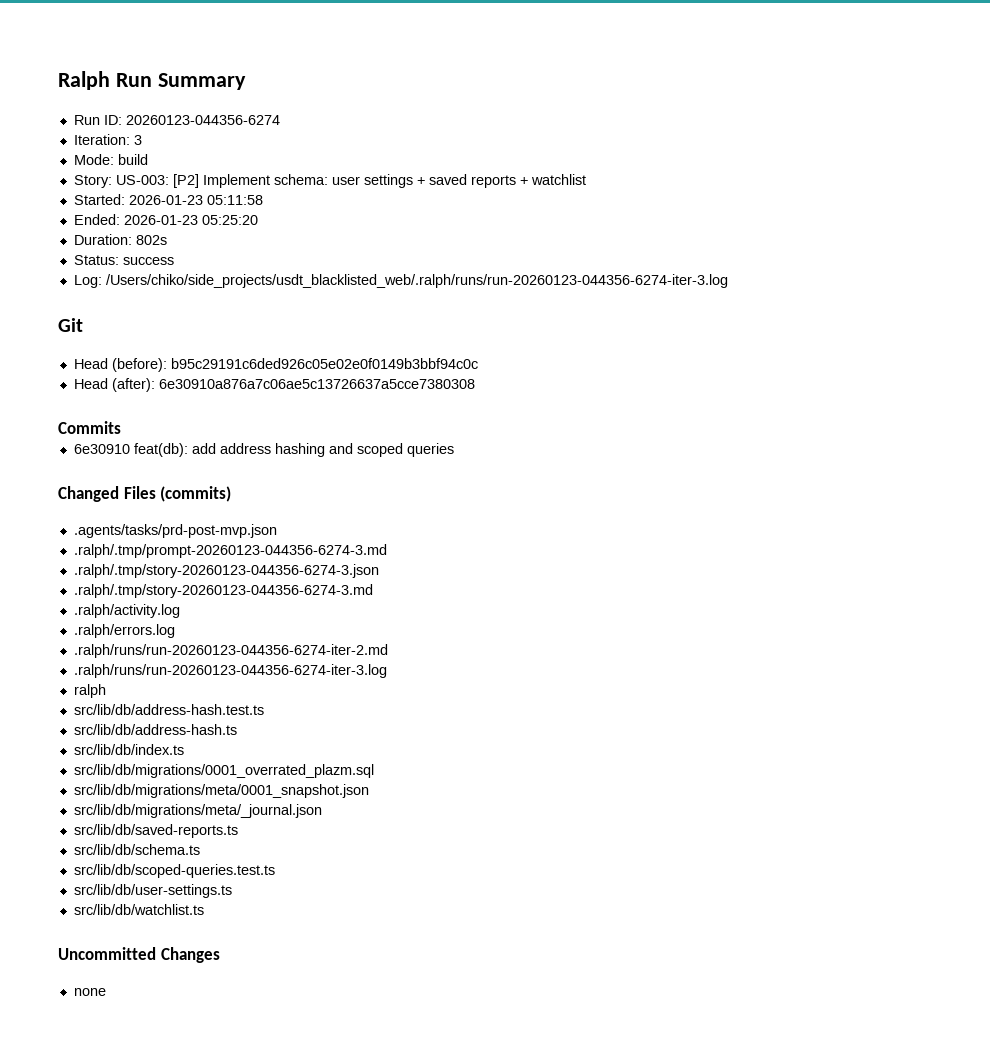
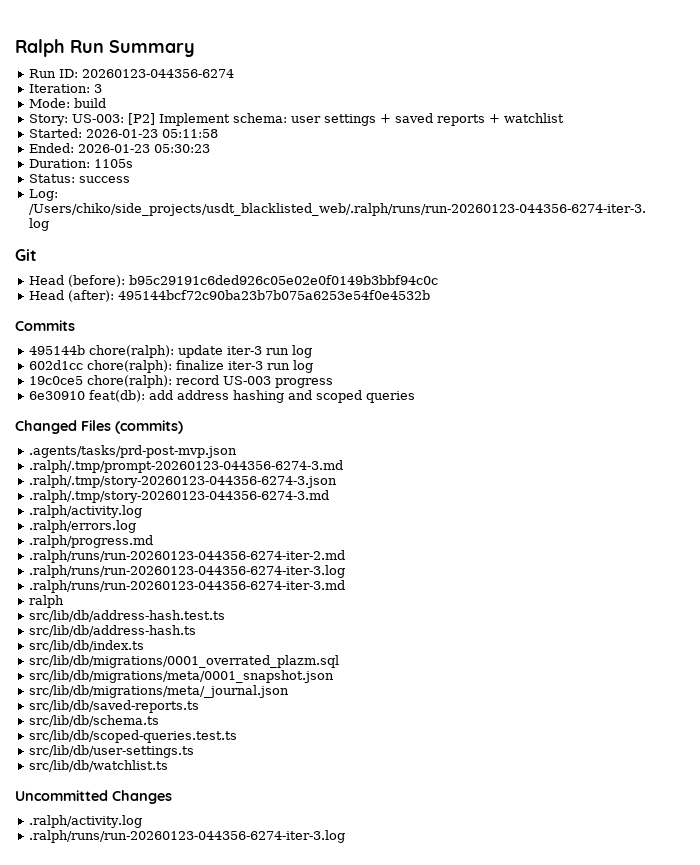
- Ended: 2026-01-23 05:25:20
+ Ended: 2026-01-23 05:30:23
- Duration: 802s
+ Duration: 1105s
- Head (after): 6e30910a876a7c06ae5c13726637a5cce7380308
+ Head (after): 495144bcf72c90ba23b7b075a6253e54f0e4532b
+ 495144b chore(ralph): update iter-3 run log
+ 602d1cc chore(ralph): finalize iter-3 run log
+ 19c0ce5 chore(ralph): record US-003 progress
+ .ralph/progress.md
+ .ralph/runs/run-20260123-044356-6274-iter-3.md
  Uncommitted Changes
- none
+ .ralph/activity.log
+ .ralph/runs/run-20260123-044356-6274-iter-3.log

